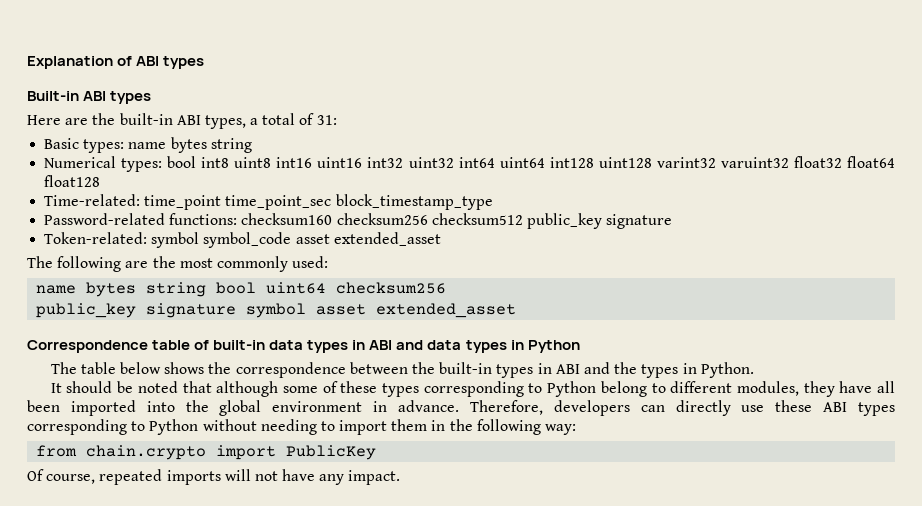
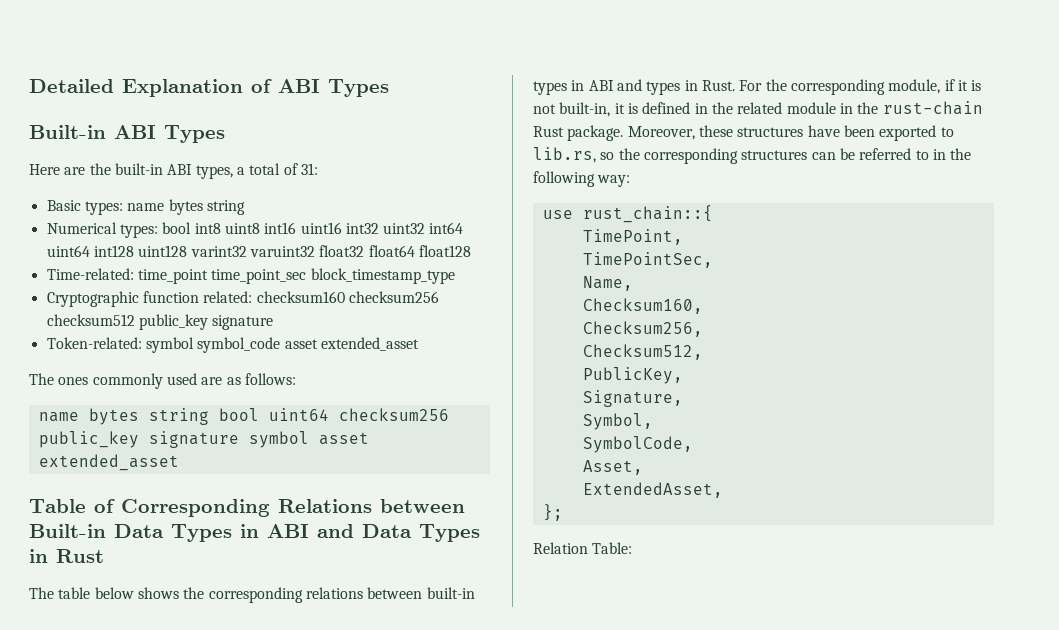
- Explanation of ABI types
+ Detailed Explanation of ABI Types
- Built-in ABI types
+ Built-in ABI Types
- Password-related functions: checksum160 checksum256 checksum512 public_key signature
+ Cryptographic function related: checksum160 checksum256 checksum512 public_key signature
- The following are the most commonly used:
+ The ones commonly used are as follows:
- Correspondence table of built-in data types in ABI and data types in Python
+ Table of Corresponding Relations between Built-in Data Types in ABI and Data Types in Rust
- The table below shows the correspondence between the built-in types in ABI and the types in Python.
- It should be noted that although some of these types corresponding to Python belong to different modules, they have all been imported into the global environment in advance. Therefore, developers can directly use these ABI types corresponding to Python without needing to import them in the following way:
- from chain.crypto import PublicKey
- Of course, repeated imports will not have any impact.
+ The table below shows the corresponding relations between built-in types in ABI and types in Rust. For the corresponding module, if it is not built-in, it is defined in the related module in the rust-chain Rust package. Moreover, these structures have been exported to lib.rs, so the corresponding structures can be referred to in the following way:
+ use rust_chain::{
+ TimePoint,
+ TimePointSec,
+ Name,
+ Checksum160,
+ Checksum256,
+ Checksum512,
+ PublicKey,
+ Signature,
+ Symbol,
+ SymbolCode,
+ Asset,
+ ExtendedAsset,
+ };
+ Relation Table:

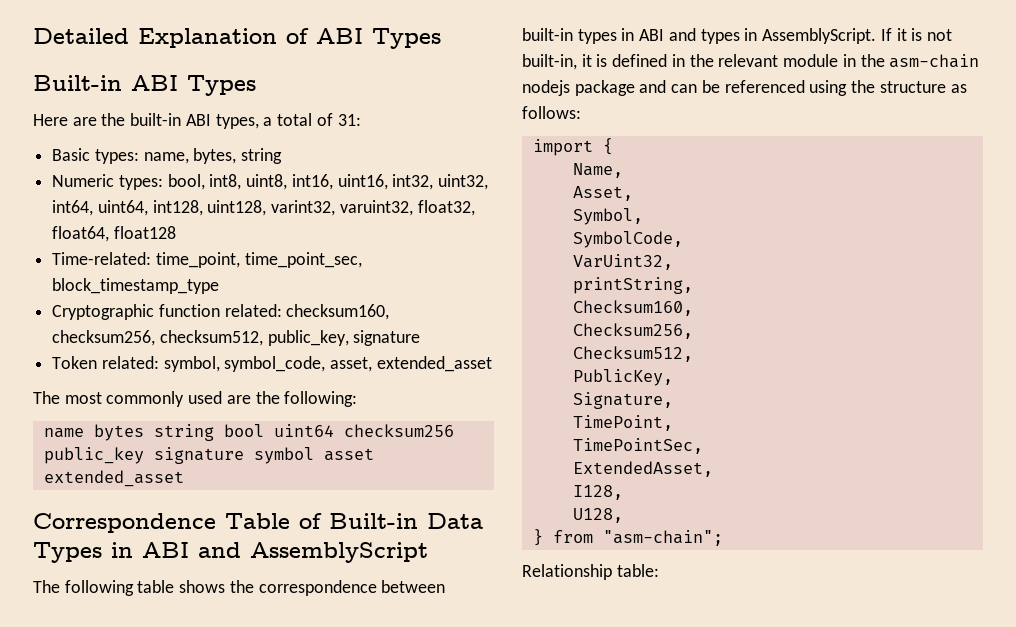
- Basic types: name bytes string
+ Basic types: name, bytes, string
- Numerical types: bool int8 uint8 int16 uint16 int32 uint32 int64 uint64 int128 uint128 varint32 varuint32 float32 float64 float128
+ Numeric types: bool, int8, uint8, int16, uint16, int32, uint32, int64, uint64, int128, uint128, varint32, varuint32, float32, float64, float128
- Time-related: time_point time_point_sec block_timestamp_type
+ Time-related: time_point, time_point_sec, block_timestamp_type
- Cryptographic function related: checksum160 checksum256 checksum512 public_key signature
- Token-related: symbol symbol_code asset extended_asset
+ Cryptographic function related: checksum160, checksum256, checksum512, public_key, signature
+ Token related: symbol, symbol_code, asset, extended_asset
- The ones commonly used are as follows:
+ The most commonly used are the following:
- Table of Corresponding Relations between Built-in Data Types in ABI and Data Types in Rust
- The table below shows the corresponding relations between built-in types in ABI and types in Rust. For the corresponding module, if it is not built-in, it is defined in the related module in the rust-chain Rust package. Moreover, these structures have been exported to lib.rs, so the corresponding structures can be referred to in the following way:
- use rust_chain::{
- TimePoint,
- TimePointSec,
+ Correspondence Table of Built-in Data Types in ABI and AssemblyScript
+ The following table shows the correspondence between built-in types in ABI and types in AssemblyScript. If it is not built-in, it is defined in the relevant module in the asm-chain nodejs package and can be referenced using the structure as follows:
+ import {
  Name,
+ Asset,
+ Symbol,
+ SymbolCode,
+ VarUint32,
+ printString,
- Symbol,
- SymbolCode,
- Asset,
+ TimePoint,
+ TimePointSec,
  ExtendedAsset,
- };
- Relation Table:
+ I128,
+ U128,
+ } from "asm-chain";
+ Relationship table:

